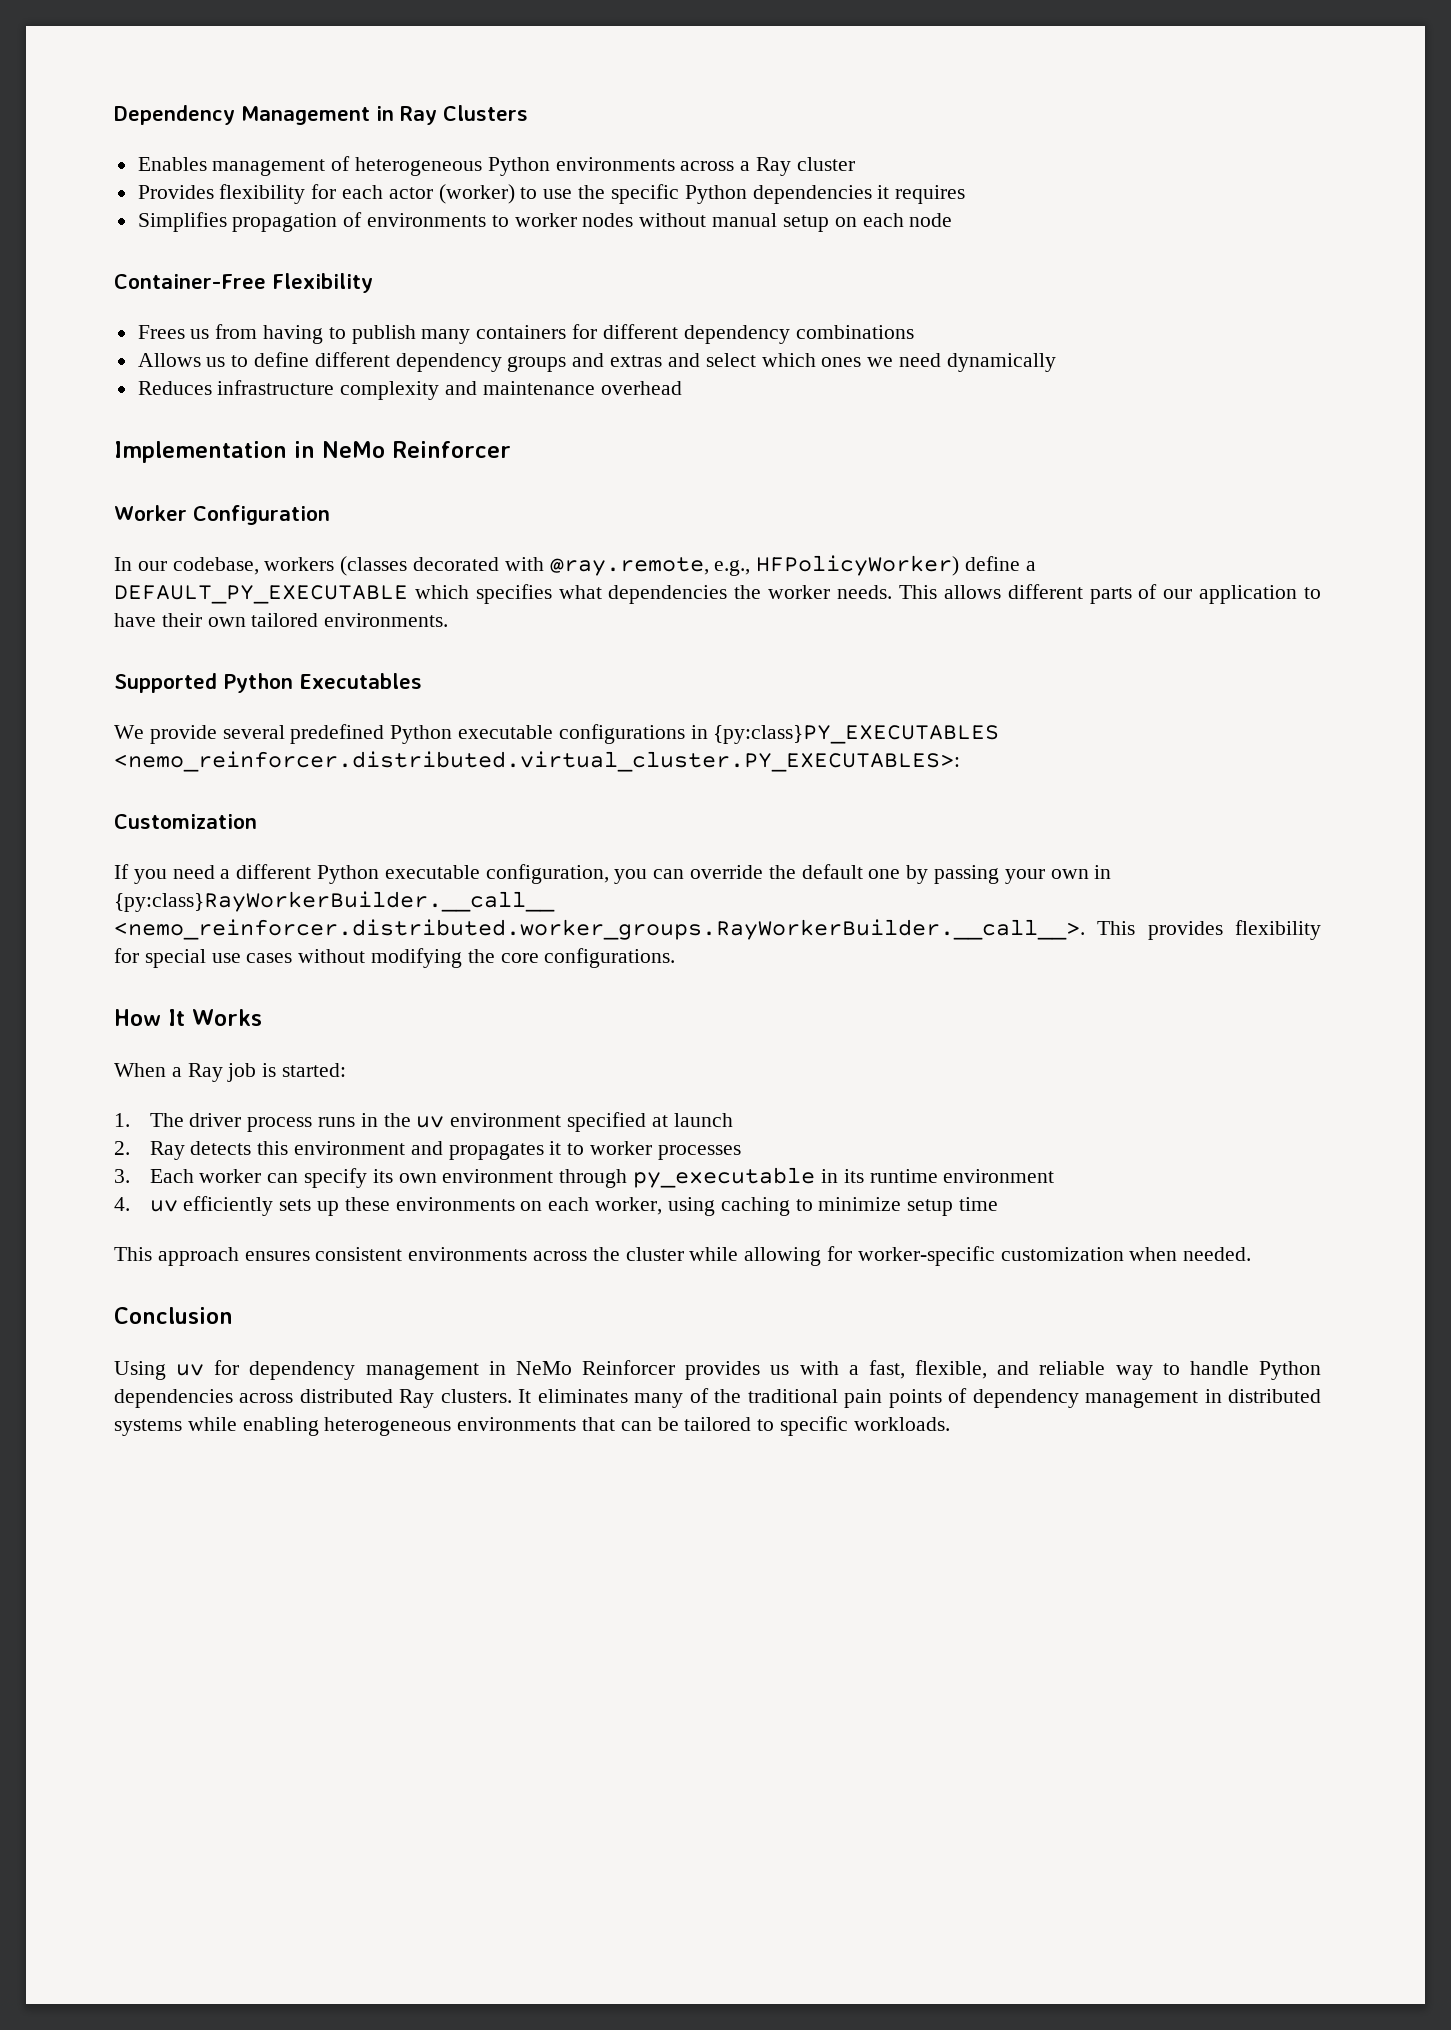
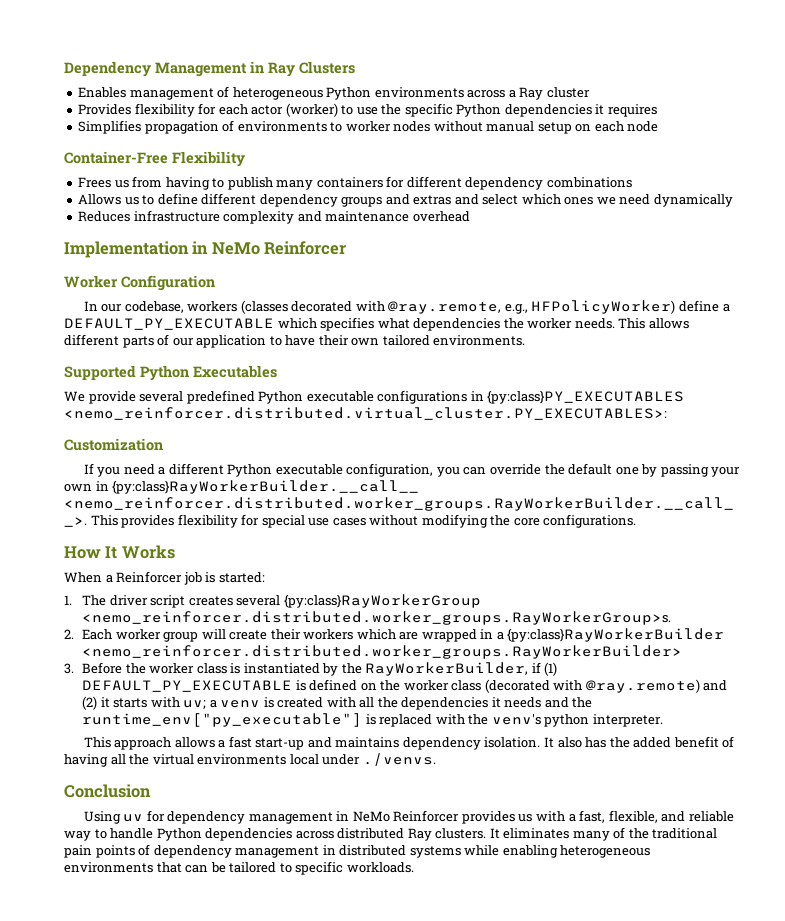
- When a Ray job is started:
+ When a Reinforcer job is started:
- 1. The driver process runs in the uv environment specified at launch
- 2. Ray detects this environment and propagates it to worker processes
- 3. Each worker can specify its own environment through py_executable in its runtime environment
- 4. uv efficiently sets up these environments on each worker, using caching to minimize setup time
- This approach ensures consistent environments across the cluster while allowing for worker-specific customization when needed.
+ 1. The driver script creates several {py:class}RayWorkerGroup <nemo_reinforcer.distributed.worker_groups.RayWorkerGroup>s.
+ 2. Each worker group will create their workers which are wrapped in a {py:class}RayWorkerBuilder <nemo_reinforcer.distributed.worker_groups.RayWorkerBuilder>
+ 3. Before the worker class is instantiated by the RayWorkerBuilder, if (1) DEFAULT_PY_EXECUTABLE is defined on the worker class (decorated with @ray.remote) and (2) it starts with uv; a venv is created with all the dependencies it needs and the runtime_env["py_executable"] is replaced with the venv's python interpreter.
+ This approach allows a fast start-up and maintains dependency isolation. It also has the added benefit of having all the virtual environments local under ./venvs.

